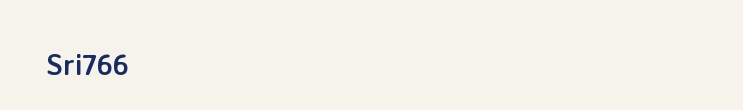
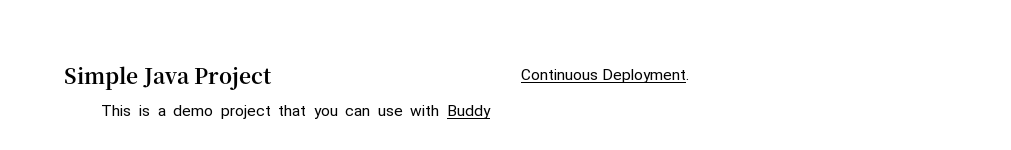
- Sri766
+ Simple Java Project
+ This is a demo project that you can use with Buddy Continuous Deployment.

